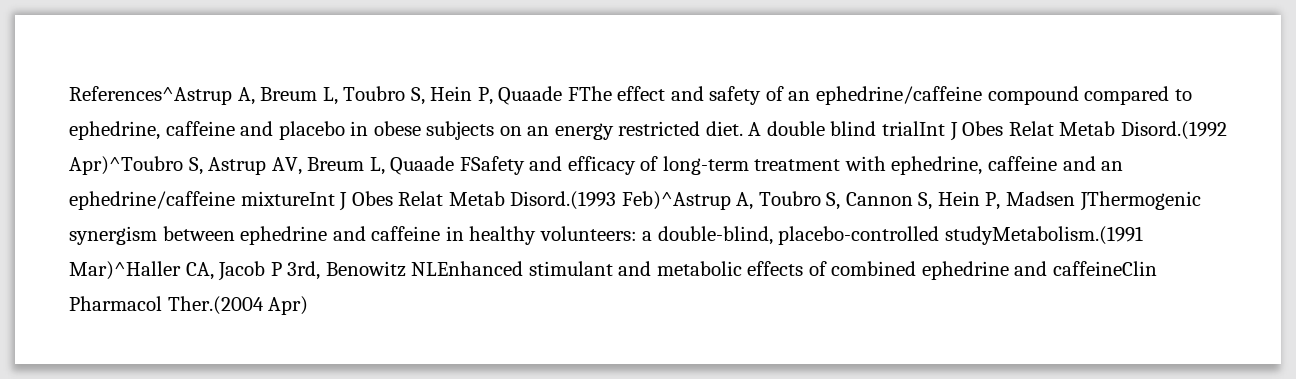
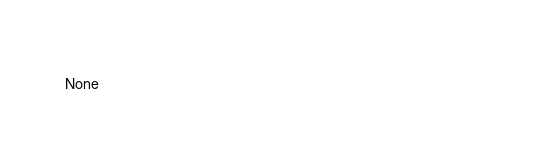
- References^Astrup A, Breum L, Toubro S, Hein P, Quaade FThe effect and safety of an ephedrine/caffeine compound compared to ephedrine, caffeine and placebo in obese subjects on an energy restricted diet. A double blind trialInt J Obes Relat Metab Disord.(1992 Apr)^Toubro S, Astrup AV, Breum L, Quaade FSafety and efficacy of long-term treatment with ephedrine, caffeine and an ephedrine/caffeine mixtureInt J Obes Relat Metab Disord.(1993 Feb)^Astrup A, Toubro S, Cannon S, Hein P, Madsen JThermogenic synergism between ephedrine and caffeine in healthy volunteers: a double-blind, placebo-controlled studyMetabolism.(1991 Mar)^Haller CA, Jacob P 3rd, Benowitz NLEnhanced stimulant and metabolic effects of combined ephedrine and caffeineClin Pharmacol Ther.(2004 Apr)
+ None

